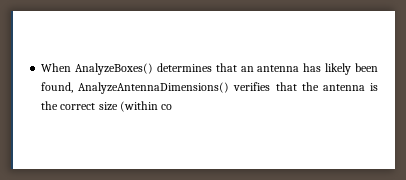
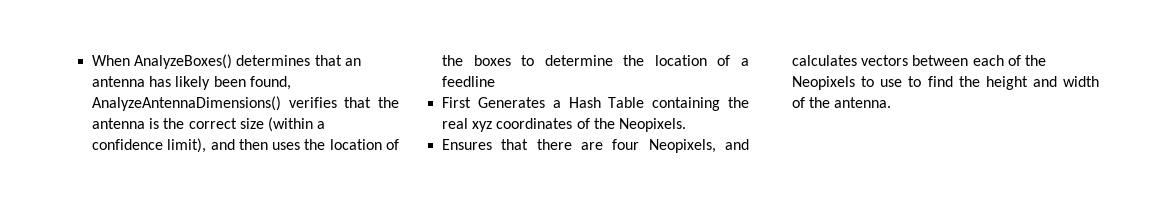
- When AnalyzeBoxes() determines that an antenna has likely been found, AnalyzeAntennaDimensions() verifies that the antenna is the correct size (within co
+ When AnalyzeBoxes() determines that an antenna has likely been found, AnalyzeAntennaDimensions() verifies that the antenna is the correct size (within a confidence limit), and then uses the location of the boxes to determine the location of a feedline
+ First Generates a Hash Table containing the real xyz coordinates of the Neopixels.
+ Ensures that there are four Neopixels, and calculates vectors between each of the Neopixels to use to find the height and width of the antenna.

